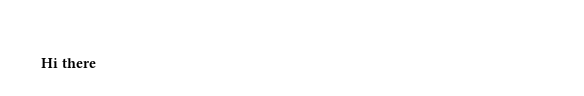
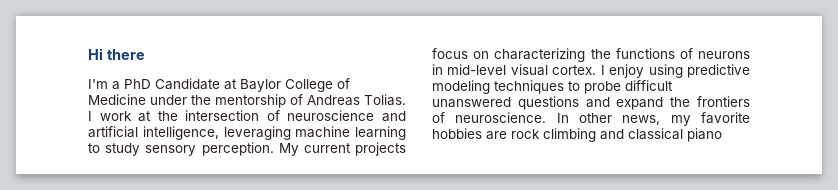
+ I'm a PhD Candidate at Baylor College of Medicine under the mentorship of Andreas Tolias. I work at the intersection of neuroscience and artificial intelligence, leveraging machine learning to study sensory perception. My current projects focus on characterizing the functions of neurons in mid-level visual cortex. I enjoy using predictive modeling techniques to probe difficult unanswered questions and expand the frontiers of neuroscience. In other news, my favorite hobbies are rock climbing and classical piano

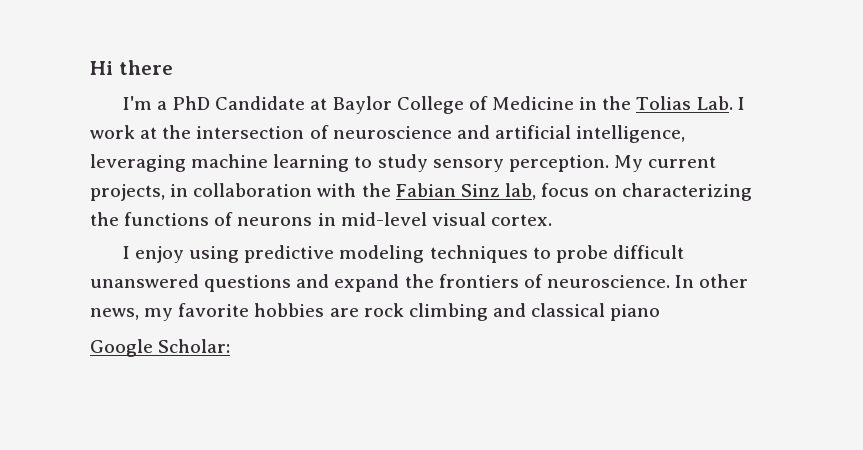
- I'm a PhD Candidate at Baylor College of Medicine under the mentorship of Andreas Tolias. I work at the intersection of neuroscience and artificial intelligence, leveraging machine learning to study sensory perception.
+ I'm a PhD Candidate at Baylor College of Medicine in the Tolias Lab. I work at the intersection of neuroscience and artificial intelligence, leveraging machine learning to study sensory perception.
- My current projects focus on characterizing the functions of neurons in mid-level visual cortex. I enjoy using predictive modeling techniques to probe difficult unanswered questions and expand the frontiers of neuroscience.
+ My current projects, in collaboration with the Fabian Sinz lab, focus on characterizing the functions of neurons in mid-level visual cortex.
+ I enjoy using predictive modeling techniques to probe difficult unanswered questions and expand the frontiers of neuroscience.
+ Google Scholar:

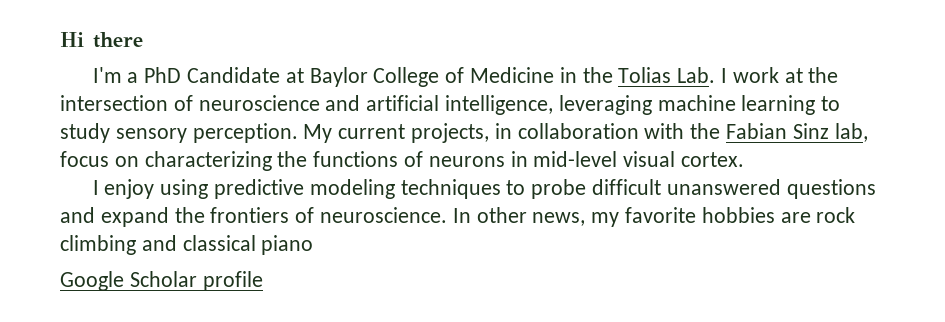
- Google Scholar:
+ Google Scholar profile

